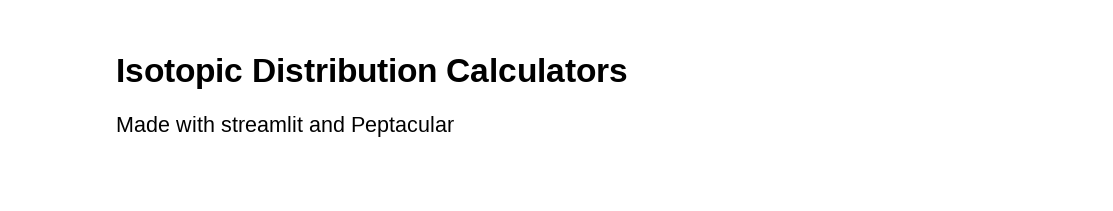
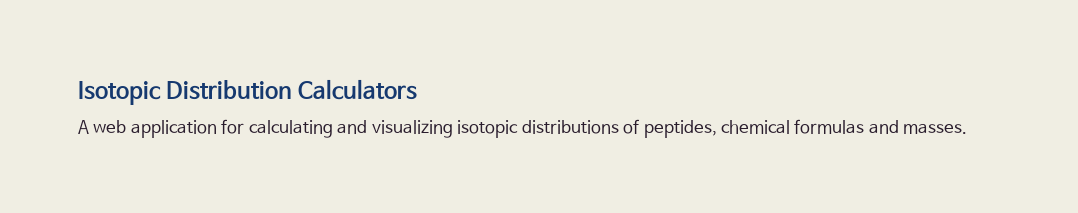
- Made with streamlit and Peptacular
+ A web application for calculating and visualizing isotopic distributions of peptides, chemical formulas and masses.

